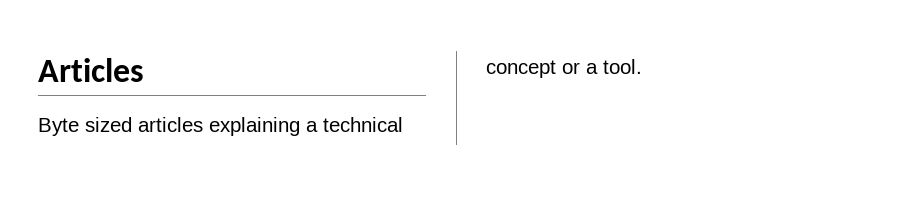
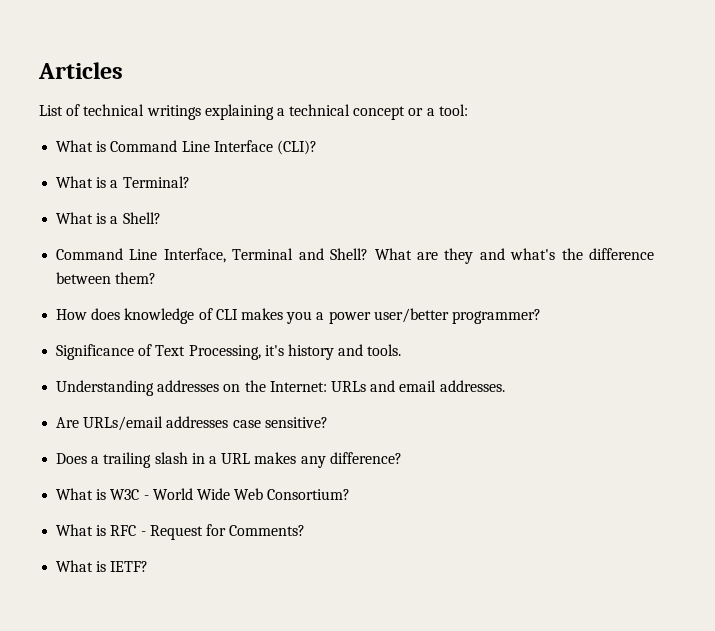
- Byte sized articles explaining a technical concept or a tool.
+ List of technical writings explaining a technical concept or a tool:
+ What is Command Line Interface (CLI)?
+ What is a Terminal?
+ What is a Shell?
+ Command Line Interface, Terminal and Shell? What are they and what's the difference between them?
+ How does knowledge of CLI makes you a power user/better programmer?
+ Significance of Text Processing, it's history and tools.
+ Understanding addresses on the Internet: URLs and email addresses.
+ Are URLs/email addresses case sensitive?
+ Does a trailing slash in a URL makes any difference?
+ What is W3C - World Wide Web Consortium?
+ What is RFC - Request for Comments?
+ What is IETF?

